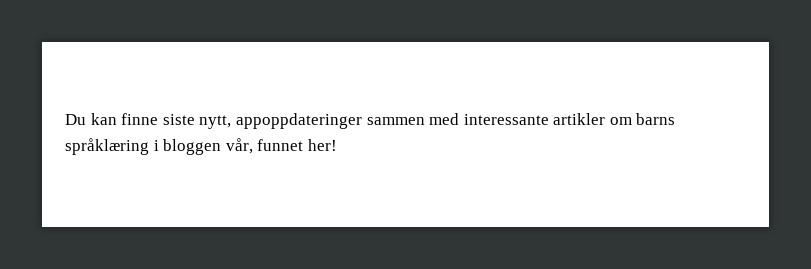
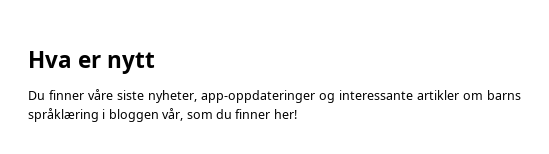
- Du kan finne siste nytt, appoppdateringer sammen med interessante artikler om barns språklæring i bloggen vår, funnet her!
+ Hva er nytt
+ Du finner våre siste nyheter, app-oppdateringer og interessante artikler om barns språklæring i bloggen vår, som du finner her!

